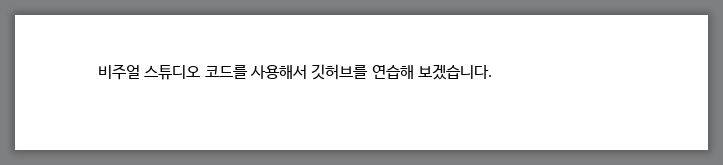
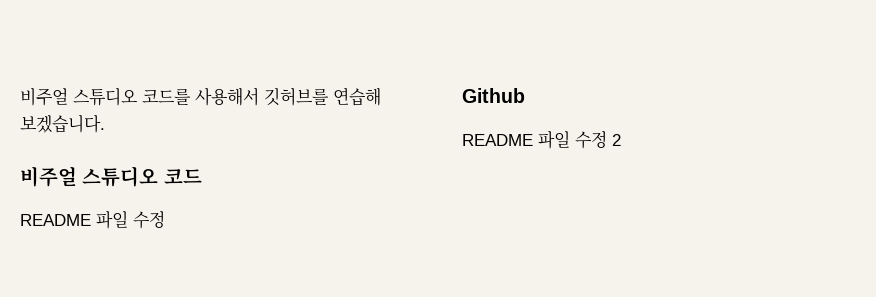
+ 비주얼 스튜디오 코드
+ README 파일 수정
+ Github
+ README 파일 수정 2

